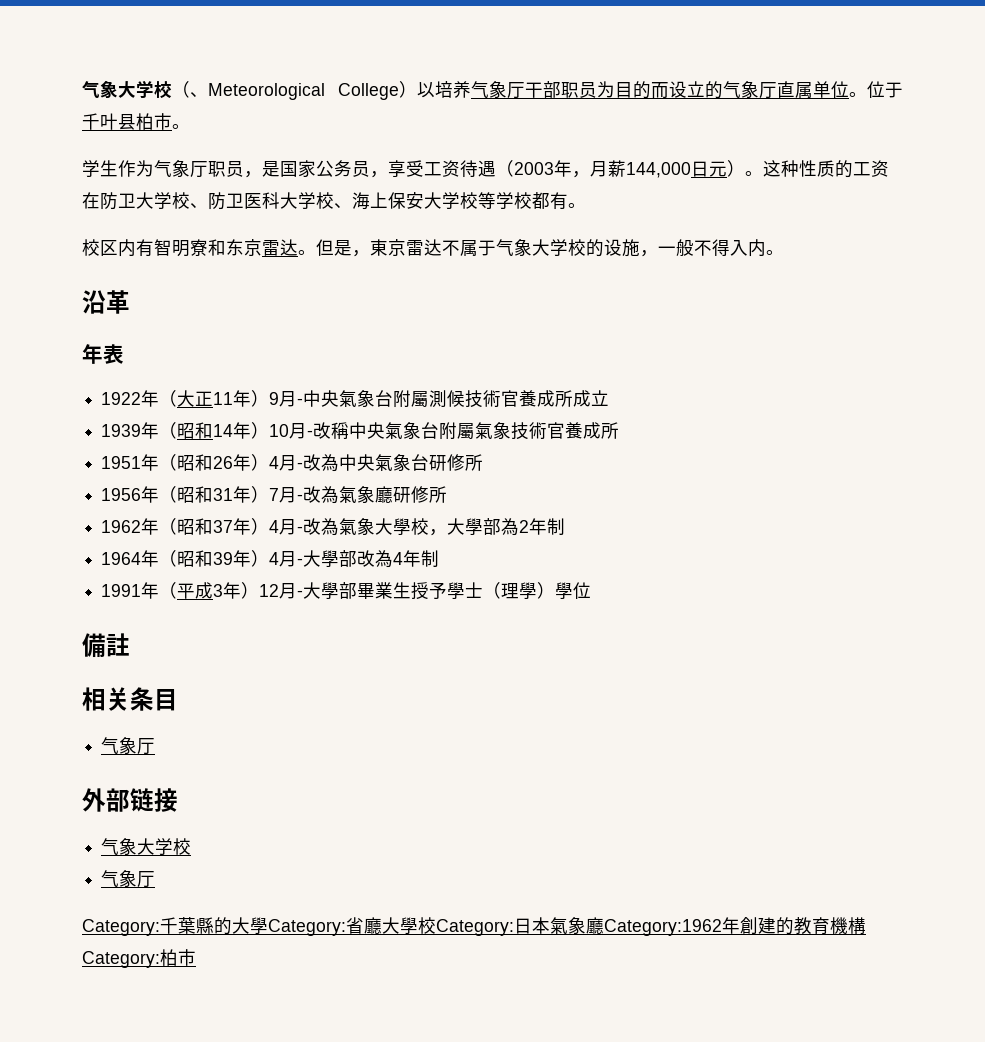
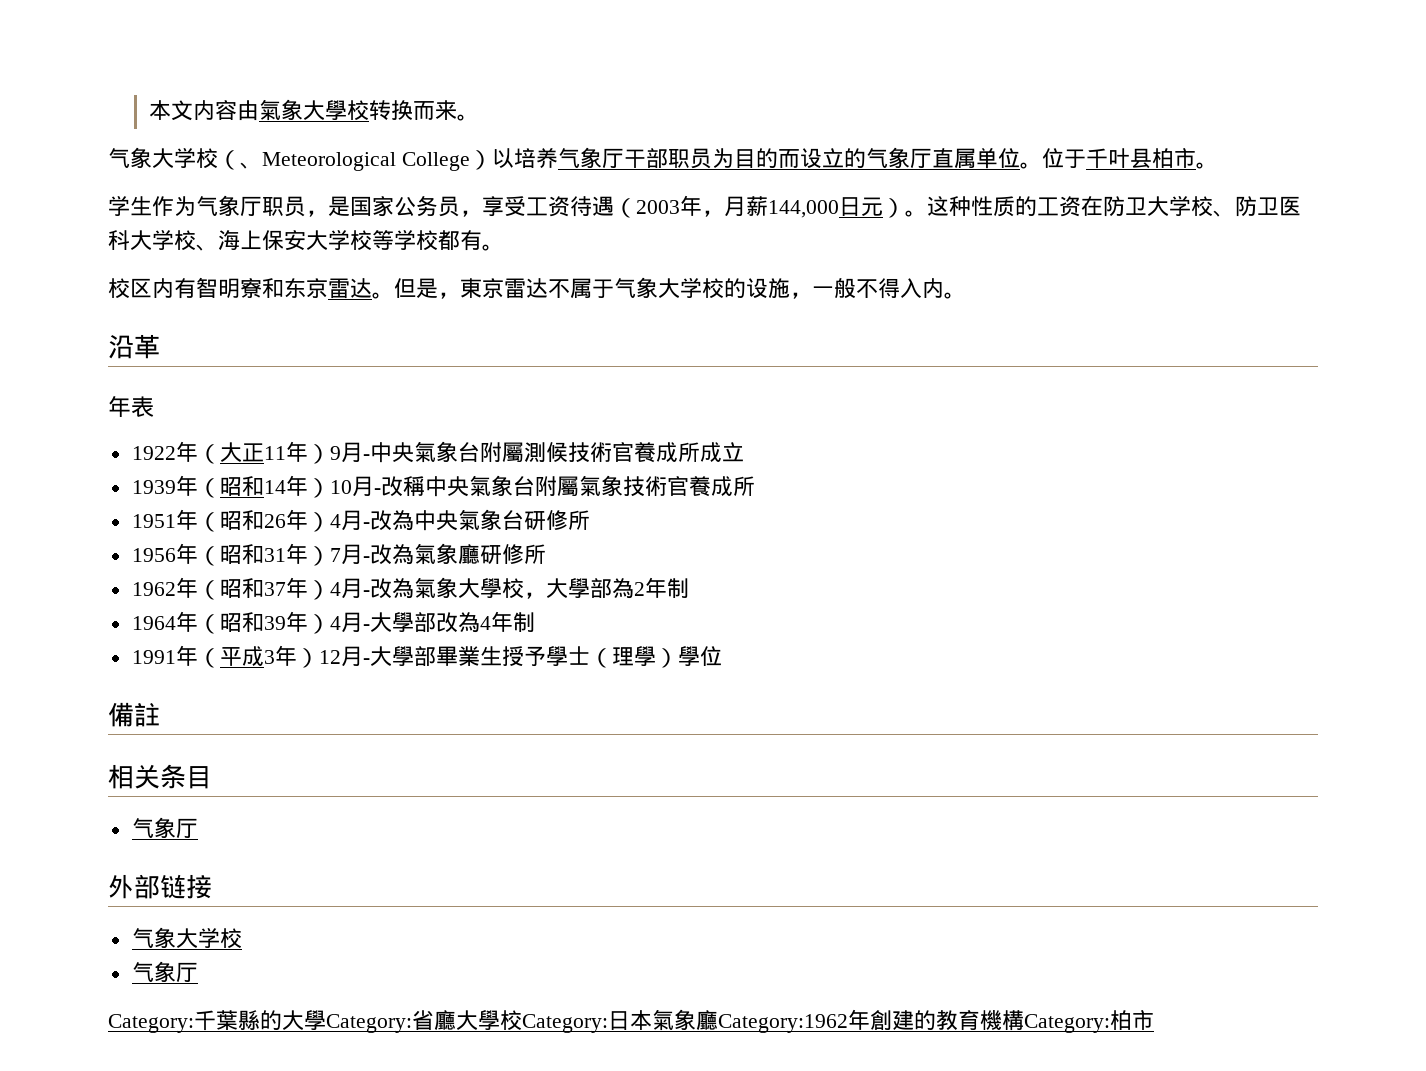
+ 本文内容由氣象大學校转换而来。

